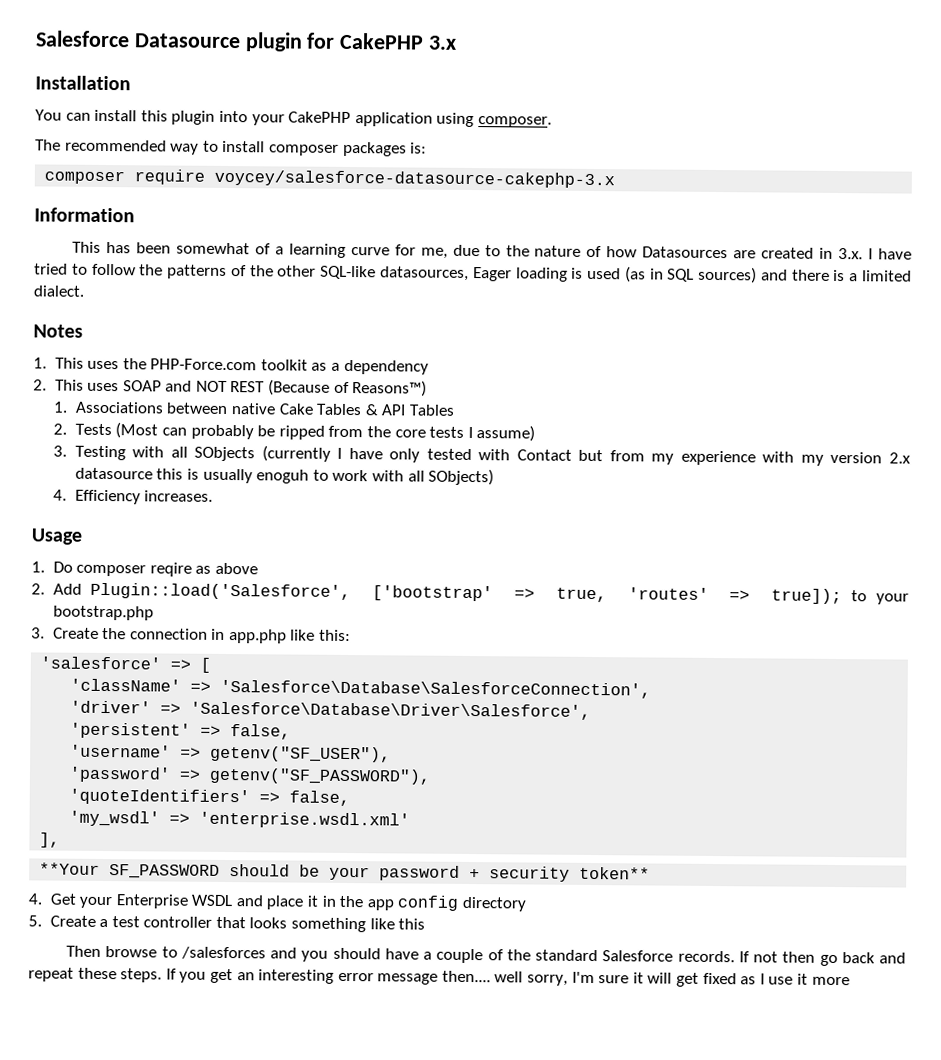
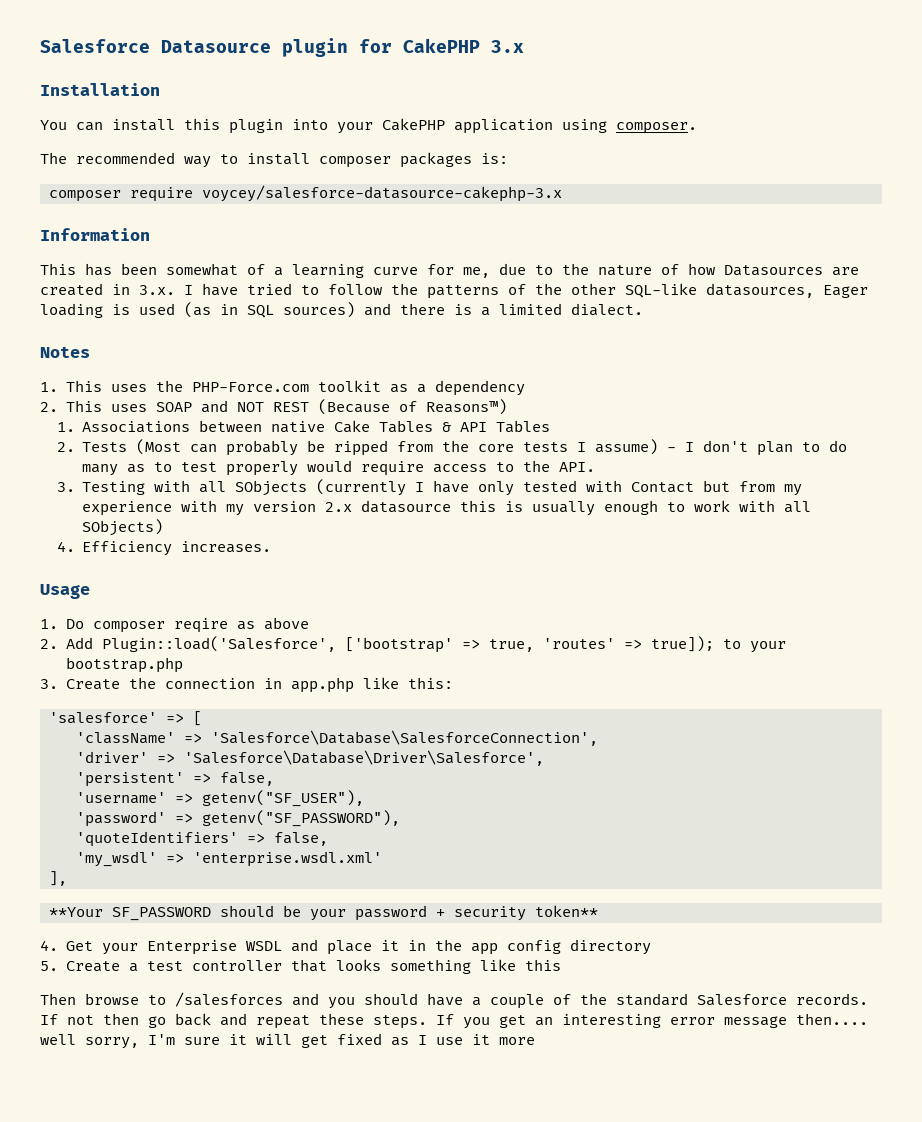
- 2. Tests (Most can probably be ripped from the core tests I assume)
+ 2. Tests (Most can probably be ripped from the core tests I assume) - I don't plan to do many as to test properly would require access to the API.
- 3. Testing with all SObjects (currently I have only tested with Contact but from my experience with my version 2.x datasource this is usually enoguh to work with all SObjects)
+ 3. Testing with all SObjects (currently I have only tested with Contact but from my experience with my version 2.x datasource this is usually enough to work with all SObjects)

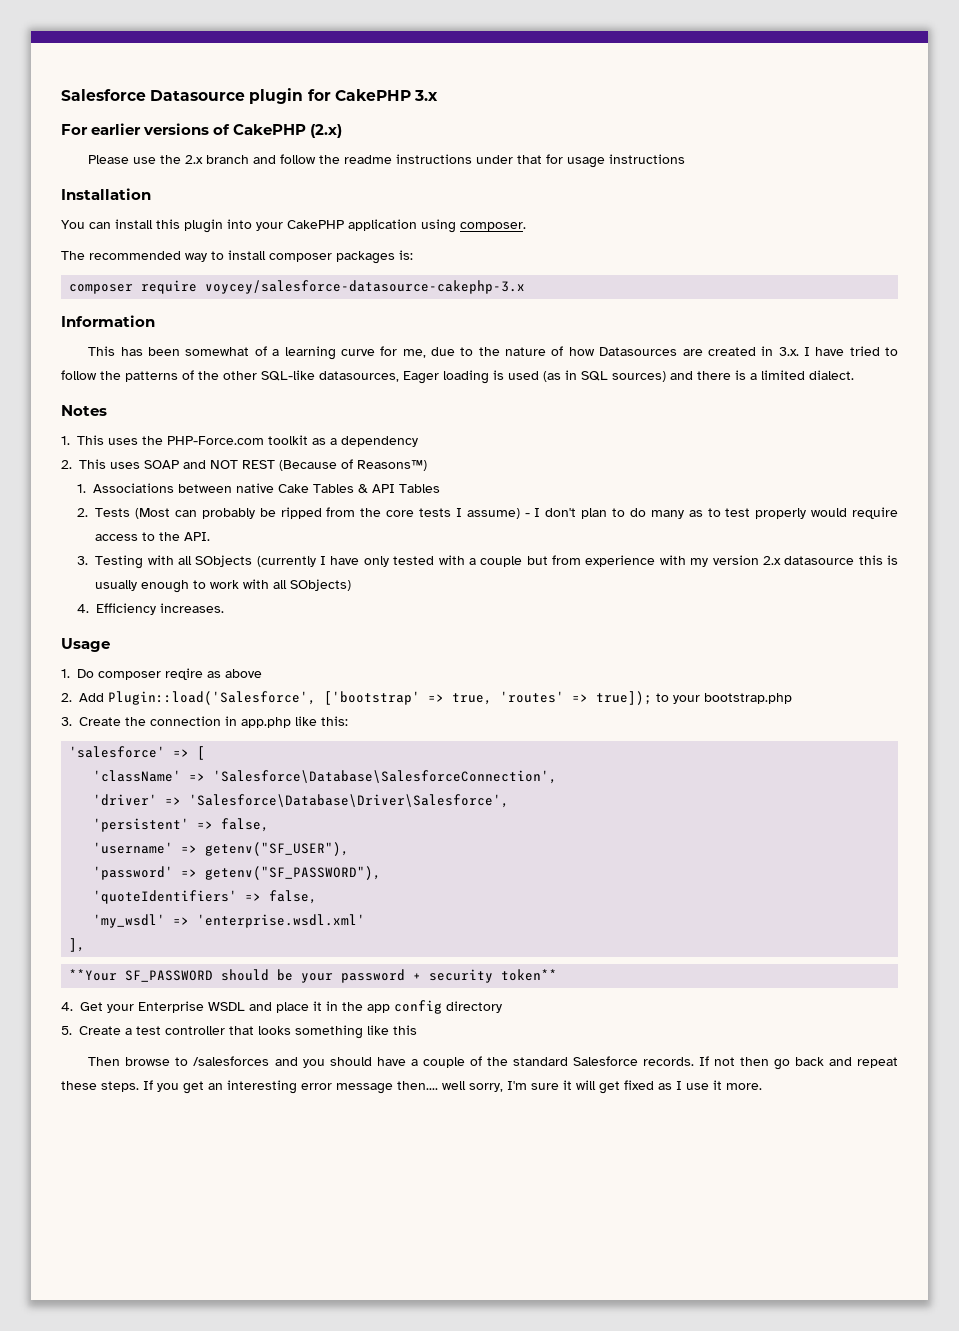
+ For earlier versions of CakePHP (2.x)
+ Please use the 2.x branch and follow the readme instructions under that for usage instructions
- 3. Testing with all SObjects (currently I have only tested with Contact but from my experience with my version 2.x datasource this is usually enough to work with all SObjects)
+ 3. Testing with all SObjects (currently I have only tested with a couple but from experience with my version 2.x datasource this is usually enough to work with all SObjects)
- If you get an interesting error message then.... well sorry, I'm sure it will get fixed as I use it more
+ If you get an interesting error message then.... well sorry, I'm sure it will get fixed as I use it more.

